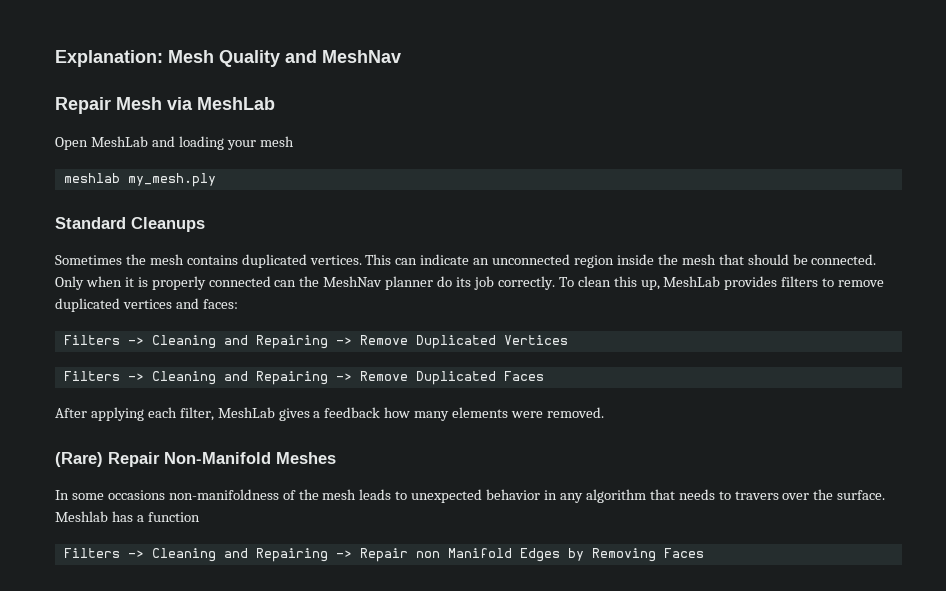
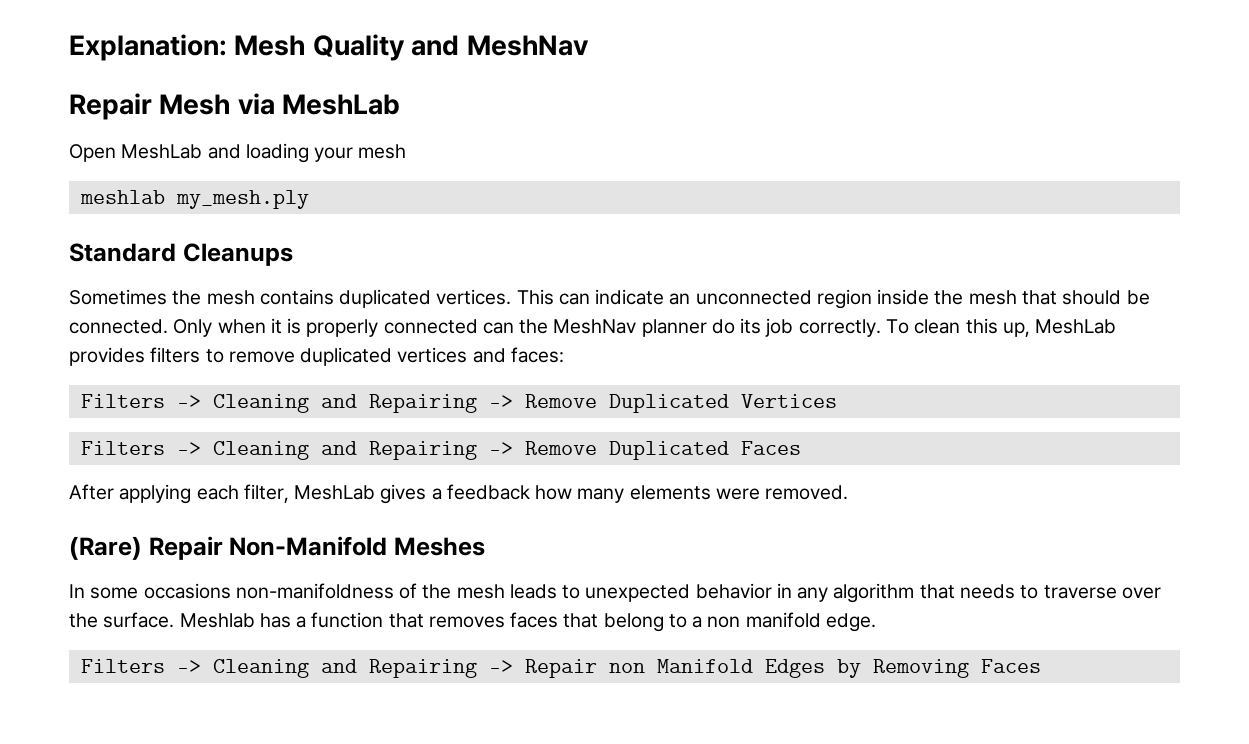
- In some occasions non-manifoldness of the mesh leads to unexpected behavior in any algorithm that needs to travers over the surface.
+ In some occasions non-manifoldness of the mesh leads to unexpected behavior in any algorithm that needs to traverse over the surface.
- Meshlab has a function
+ Meshlab has a function that removes faces that belong to a non manifold edge.

